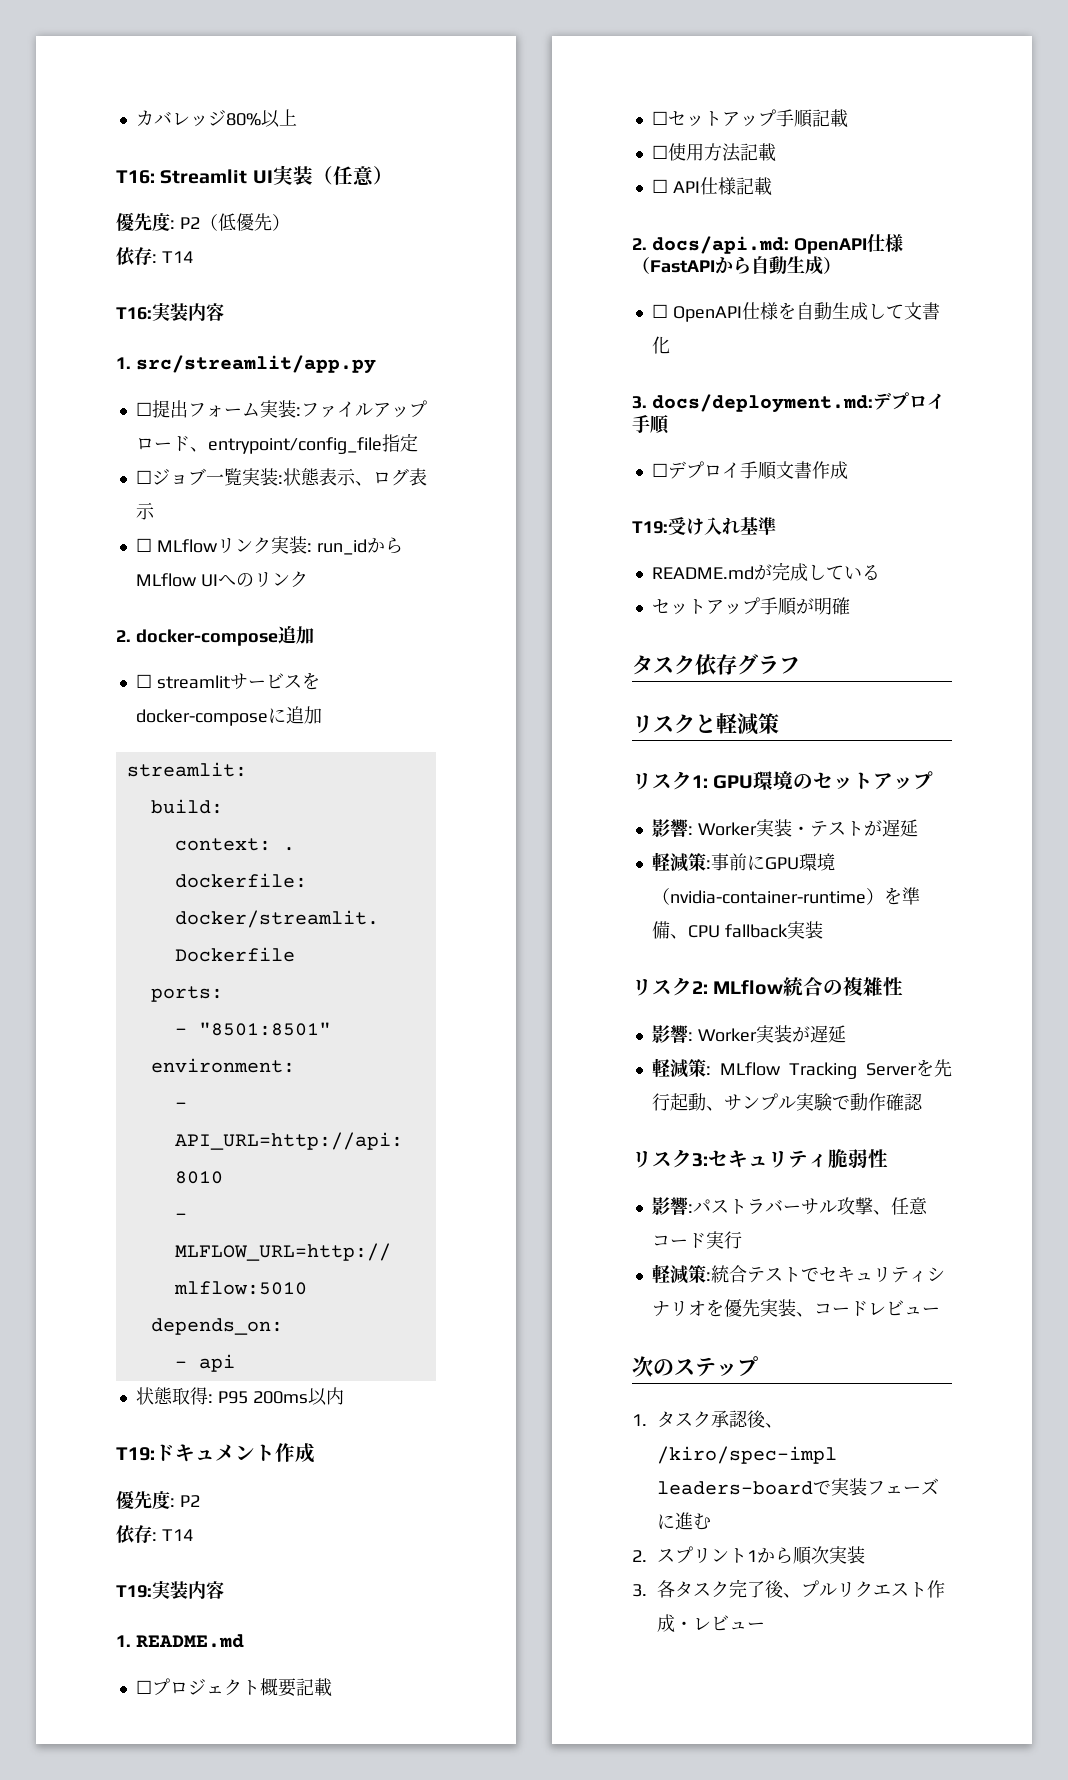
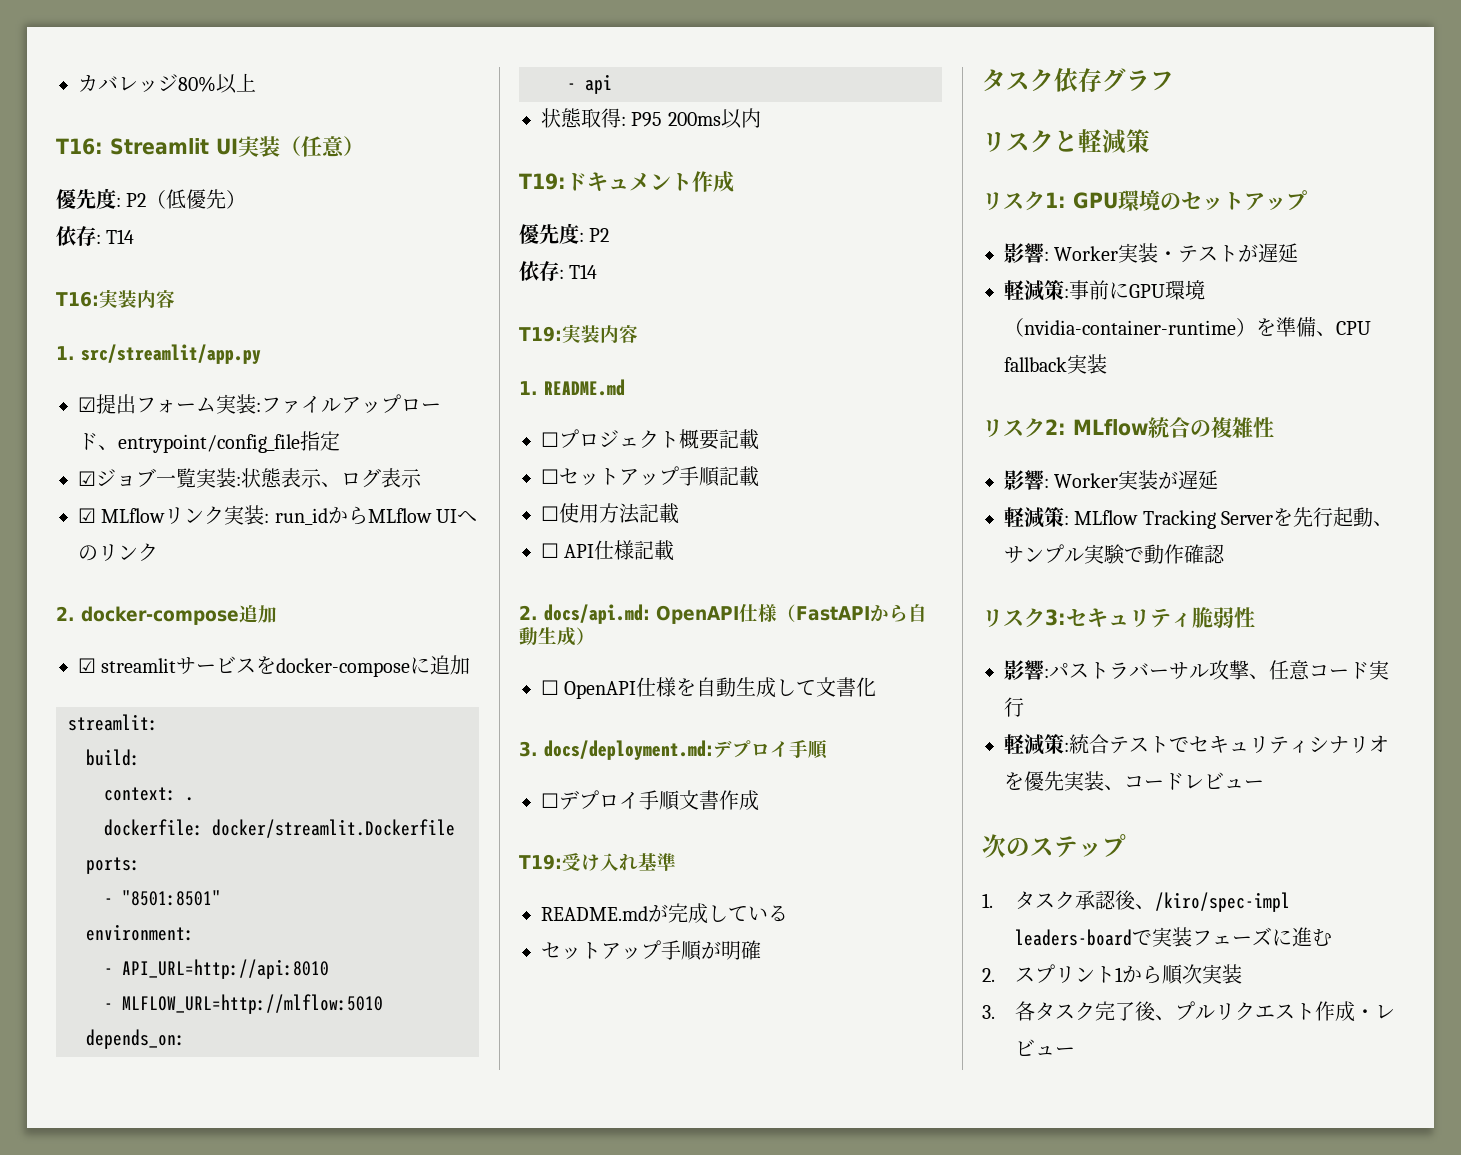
- ☐提出フォーム実装:ファイルアップロード、entrypoint/config_file指定
+ ☑提出フォーム実装:ファイルアップロード、entrypoint/config_file指定
- ☐ジョブ一覧実装:状態表示、ログ表示
+ ☑ジョブ一覧実装:状態表示、ログ表示
- ☐ MLflowリンク実装: run_idからMLflow UIへのリンク
+ ☑ MLflowリンク実装: run_idからMLflow UIへのリンク
- ☐ streamlitサービスをdocker-composeに追加
+ ☑ streamlitサービスをdocker-composeに追加

